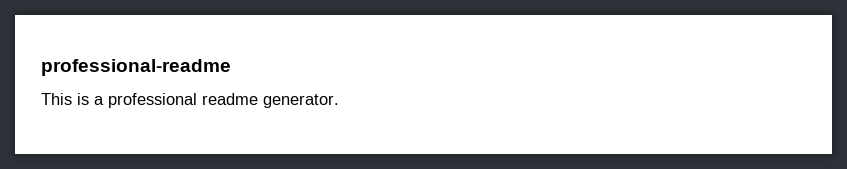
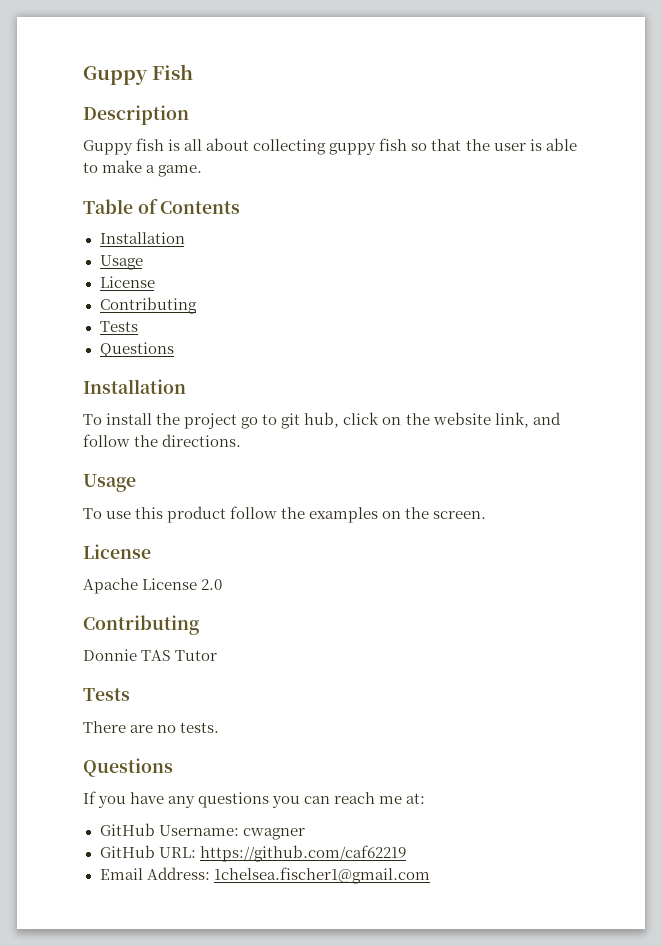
- professional-readme
- This is a professional readme generator.
+ Guppy Fish
+ Description
+ Guppy fish is all about collecting guppy fish so that the user is able to make a game.
+ Table of Contents
+ Installation
+ Usage
+ License
+ Contributing
+ Tests
+ Questions
+ Installation
+ To install the project go to git hub, click on the website link, and follow the directions.
+ Usage
+ To use this product follow the examples on the screen.
+ License
+ Apache License 2.0
+ Contributing
+ Donnie TAS Tutor
+ Tests
+ There are no tests.
+ Questions
+ If you have any questions you can reach me at:
+ GitHub Username: cwagner
+ GitHub URL: https://github.com/caf62219
+ Email Address: 1chelsea.fischer1@gmail.com

